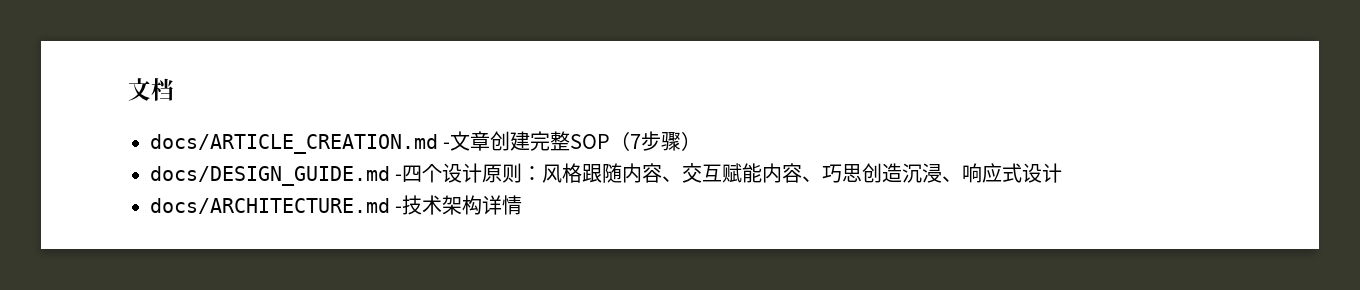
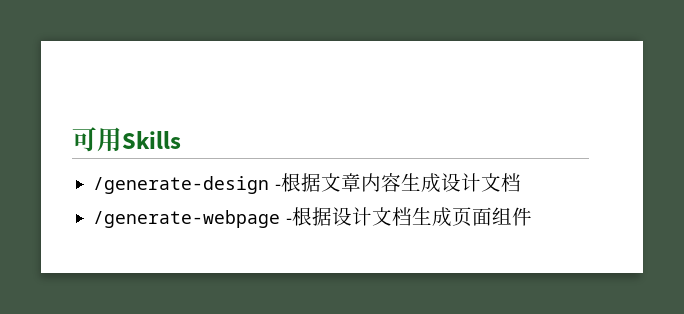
- 文档
- docs/ARTICLE_CREATION.md -文章创建完整SOP（7步骤）
- docs/DESIGN_GUIDE.md -四个设计原则：风格跟随内容、交互赋能内容、巧思创造沉浸、响应式设计
- docs/ARCHITECTURE.md -技术架构详情
+ 可用Skills
+ /generate-design -根据文章内容生成设计文档
+ /generate-webpage -根据设计文档生成页面组件

